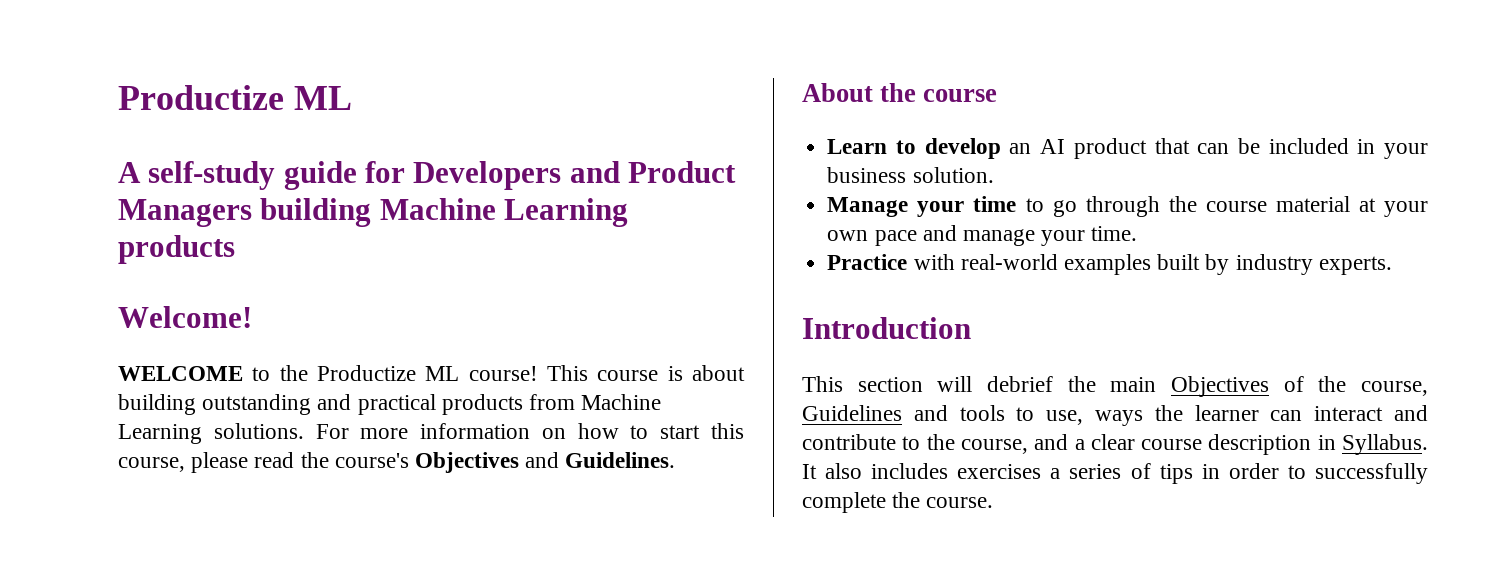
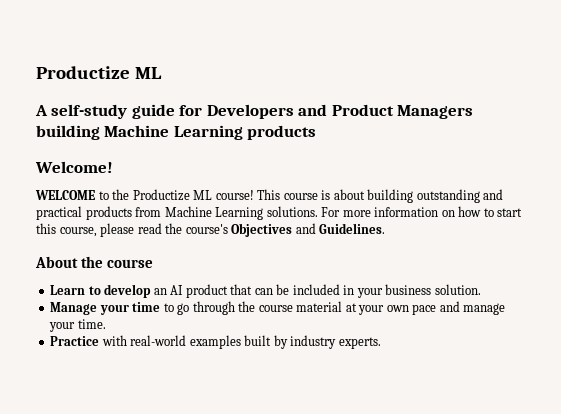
- Introduction
- This section will debrief the main Objectives of the course, Guidelines and tools to use, ways the learner can interact and contribute to the course, and a clear course description in Syllabus. It also includes exercises a series of tips in order to successfully complete the course.

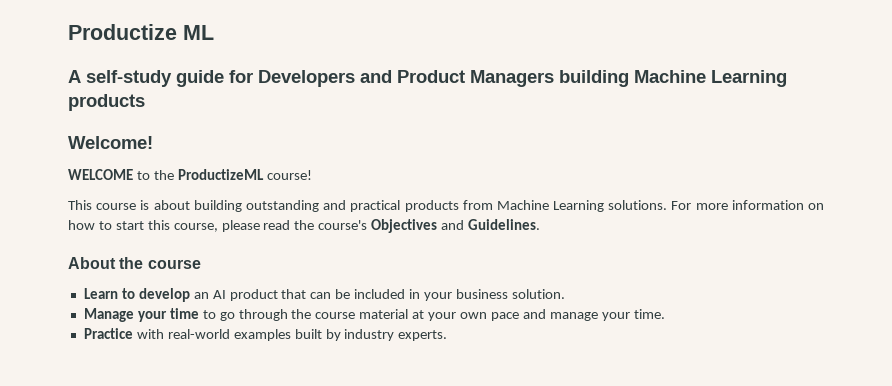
- WELCOME to the Productize ML course! This course is about building outstanding and practical products from Machine Learning solutions.
+ WELCOME to the ProductizeML course!
+ This course is about building outstanding and practical products from Machine Learning solutions.

